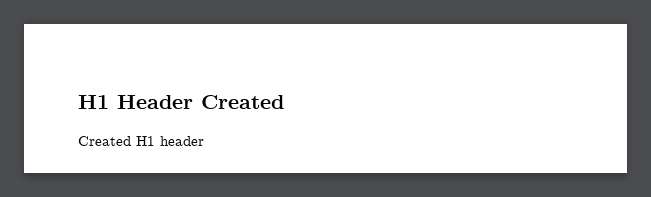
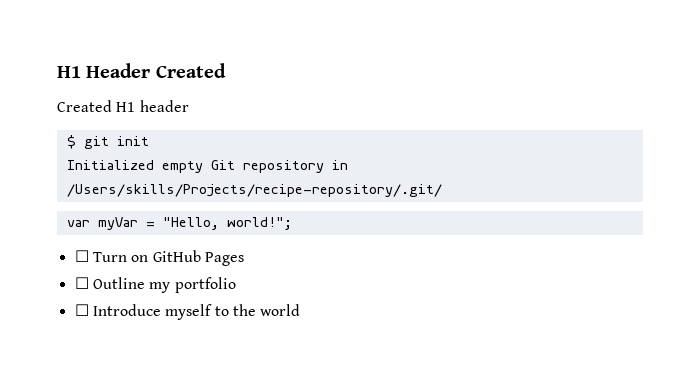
+ $ git init
+ Initialized empty Git repository in /Users/skills/Projects/recipe-repository/.git/
+ var myVar = "Hello, world!";
+ ☐ Turn on GitHub Pages
+ ☐ Outline my portfolio
+ ☐ Introduce myself to the world

